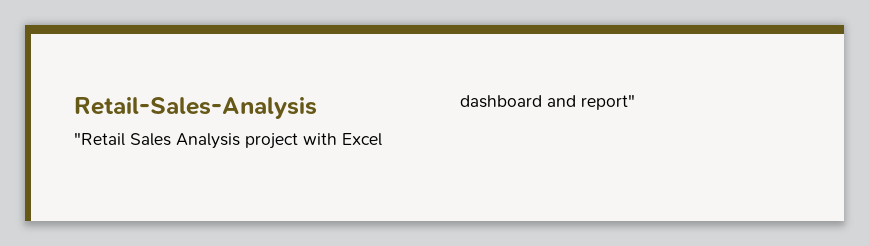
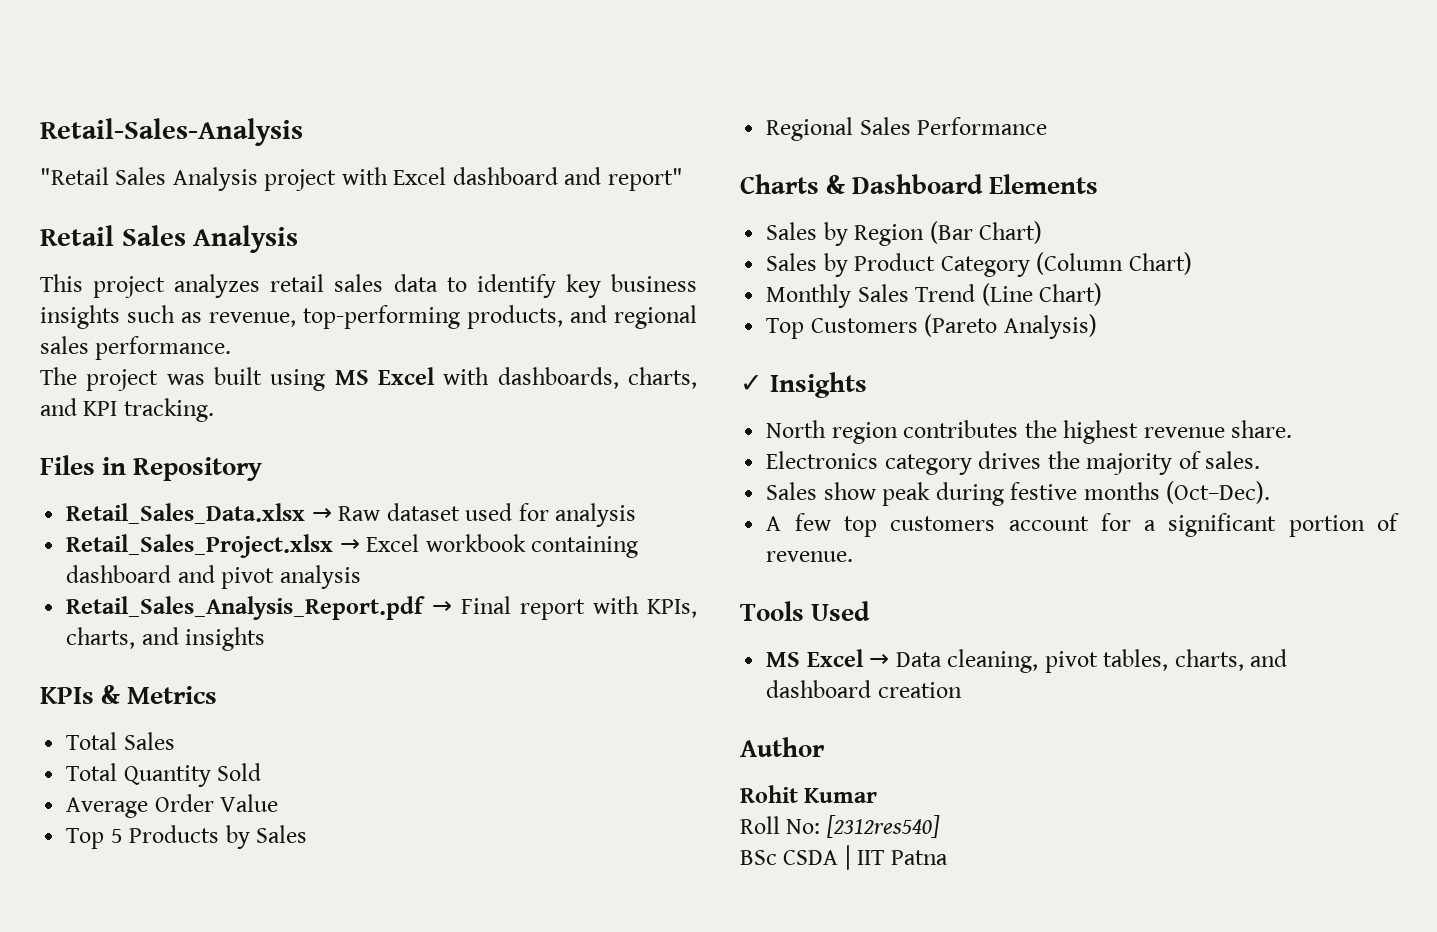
+ Retail Sales Analysis
+ This project analyzes retail sales data to identify key business insights such as revenue, top-performing products, and regional sales performance.
+ The project was built using MS Excel with dashboards, charts, and KPI tracking.
+ Files in Repository
+ Retail_Sales_Data.xlsx → Raw dataset used for analysis
+ Retail_Sales_Project.xlsx → Excel workbook containing dashboard and pivot analysis
+ Retail_Sales_Analysis_Report.pdf → Final report with KPIs, charts, and insights
+ KPIs & Metrics
+ Total Sales
+ Total Quantity Sold
+ Average Order Value
+ Top 5 Products by Sales
+ Regional Sales Performance
+ Charts & Dashboard Elements
+ Sales by Region (Bar Chart)
+ Sales by Product Category (Column Chart)
+ Monthly Sales Trend (Line Chart)
+ Top Customers (Pareto Analysis)
+ ✓ Insights
+ North region contributes the highest revenue share.
+ Electronics category drives the majority of sales.
+ Sales show peak during festive months (Oct–Dec).
+ A few top customers account for a significant portion of revenue.
+ Tools Used
+ MS Excel → Data cleaning, pivot tables, charts, and dashboard creation
+ Author
+ Rohit Kumar
+ Roll No: [2312res540]
+ BSc CSDA | IIT Patna

